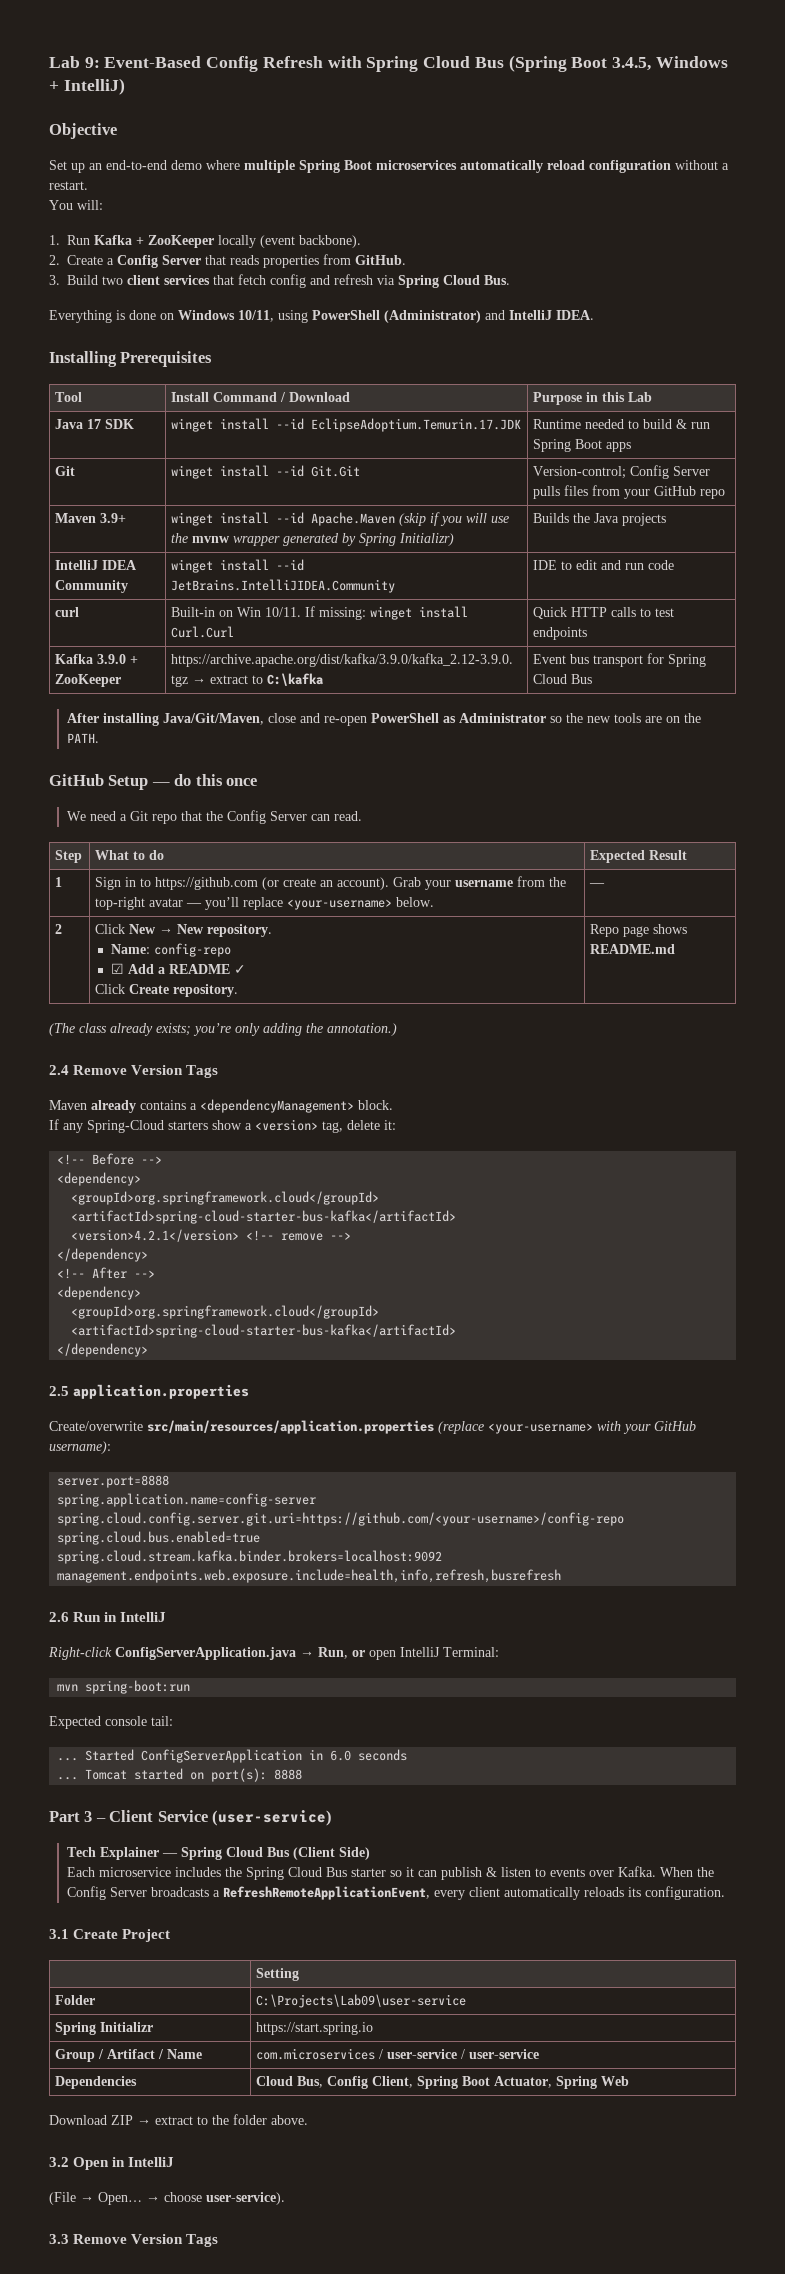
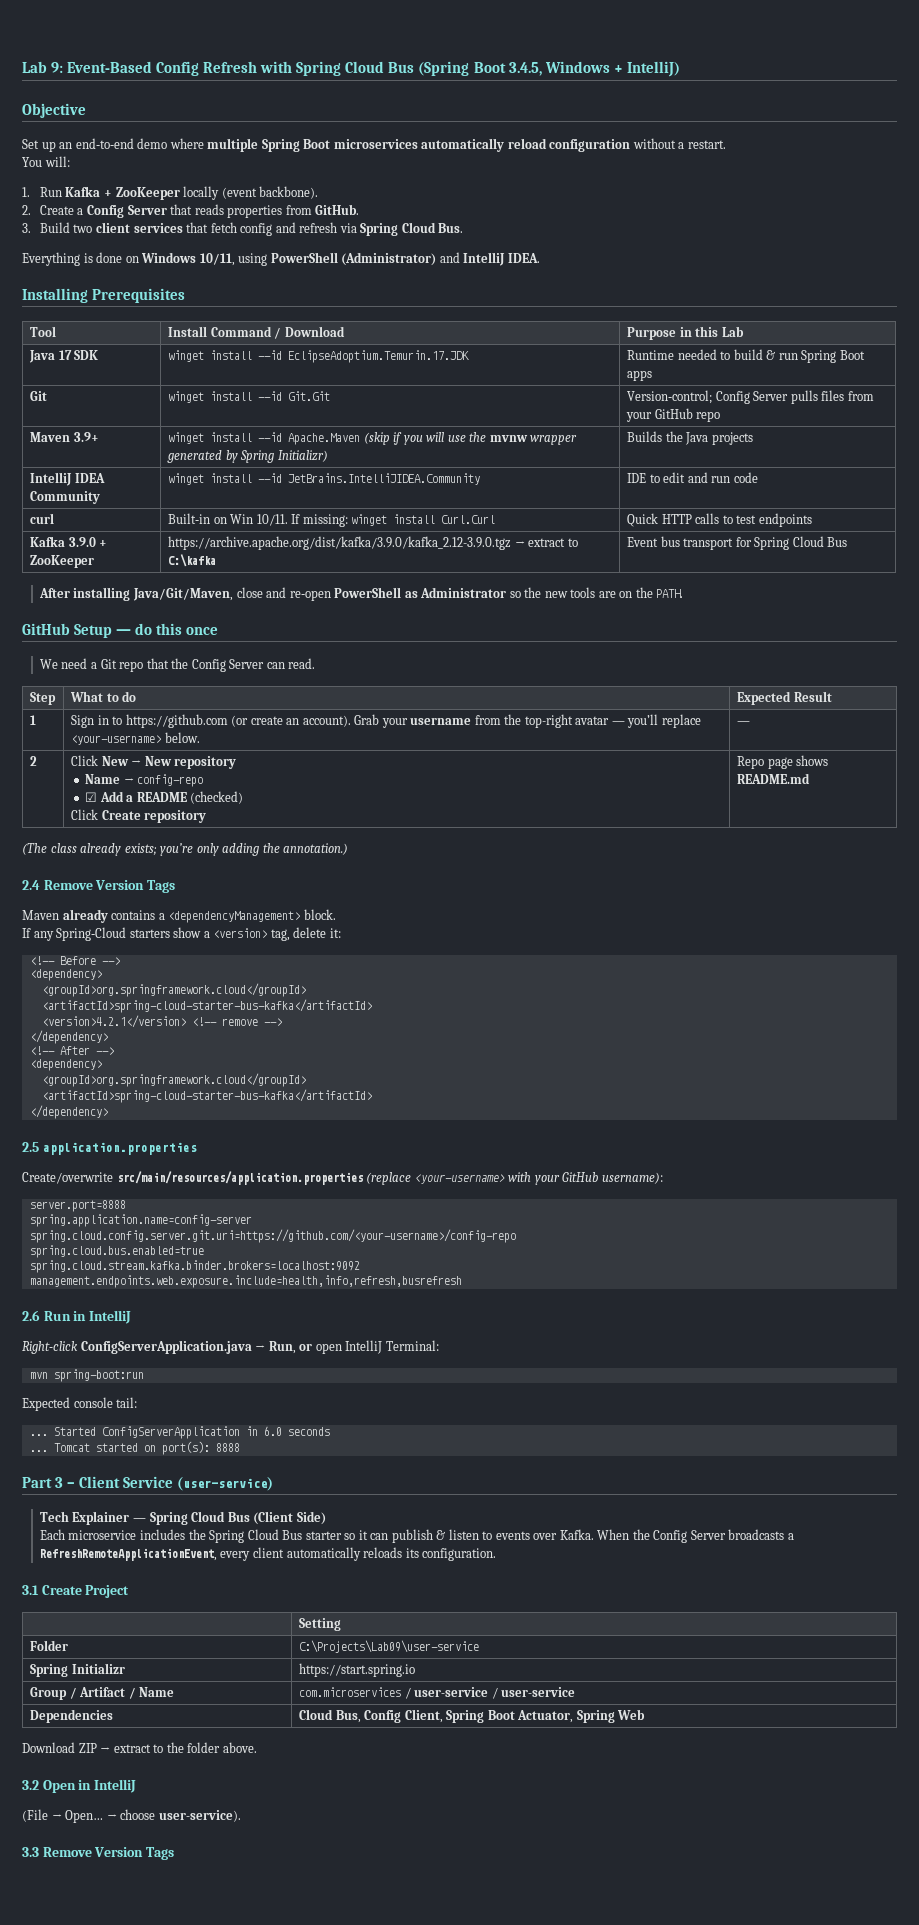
- 2 | Click New → New repository.
- Name: config-repo
- ☑ Add a README ✓
- Click Create repository. | Repo page shows README.md
+ 2 | Click New → New repository
+ Name → config-repo
+ ☑ Add a README (checked)
+ Click Create repository | Repo page shows README.md

